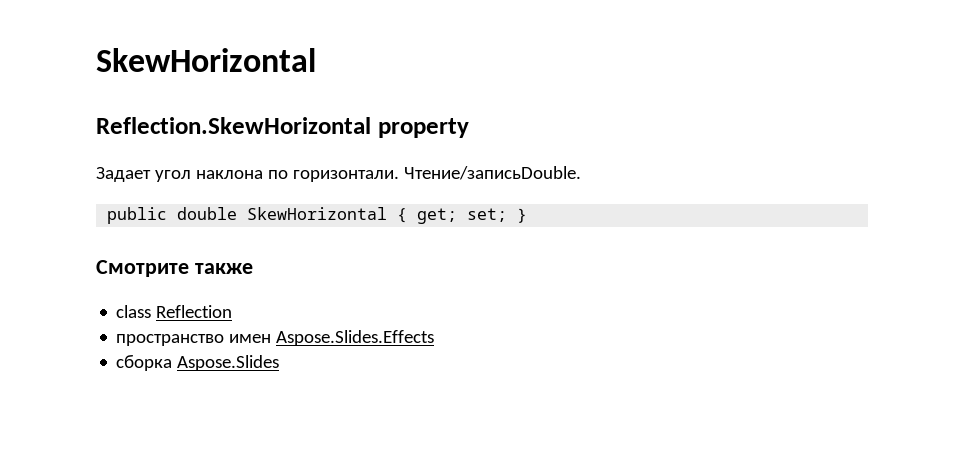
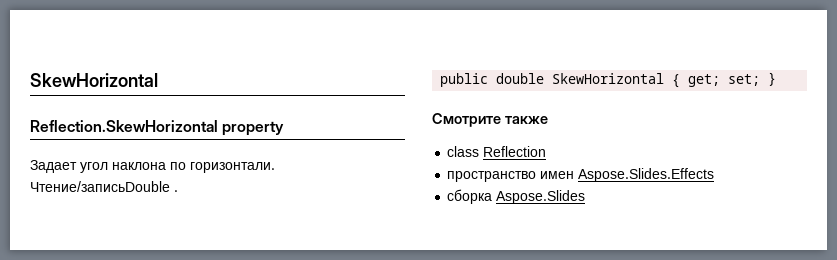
- Чтение/записьDouble.
+ Чтение/записьDouble .

